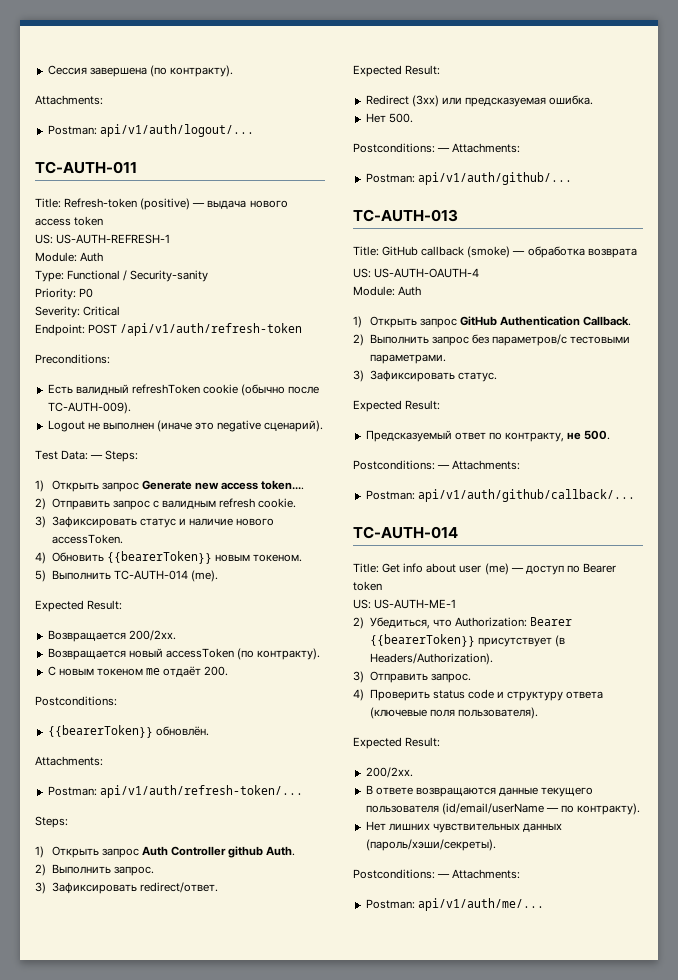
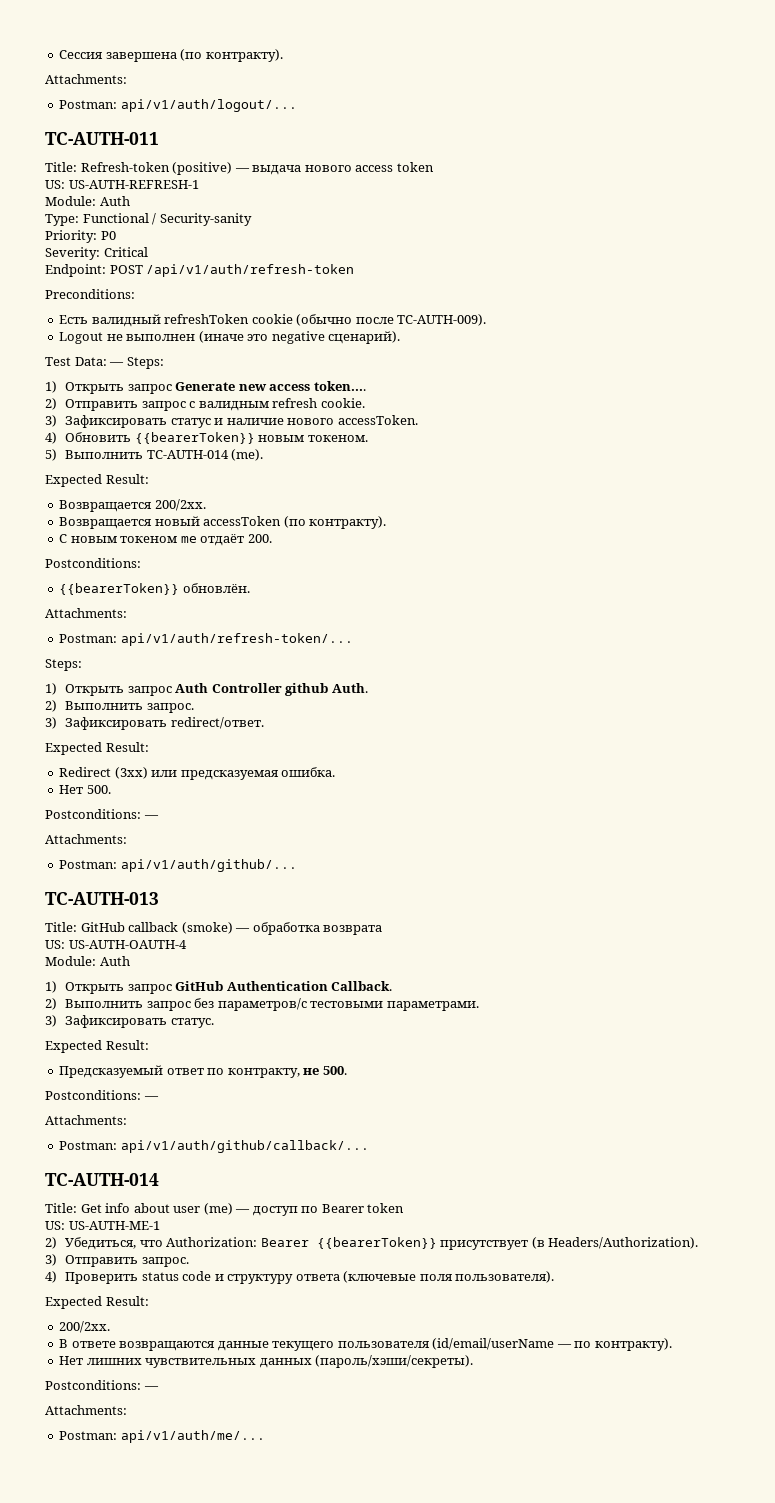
  Нет 500.
- Postconditions: — Attachments:
+ Postconditions: —
+ Attachments:
  Предсказуемый ответ по контракту, не 500.
- Postconditions: — Attachments:
+ Postconditions: —
+ Attachments:
  Нет лишних чувствительных данных (пароль/хэши/секреты).
- Postconditions: — Attachments:
+ Postconditions: —
+ Attachments:

